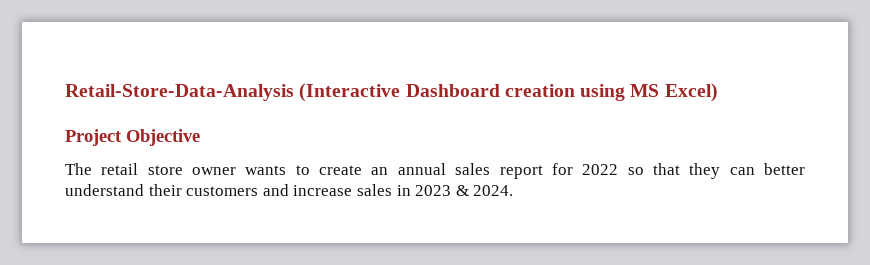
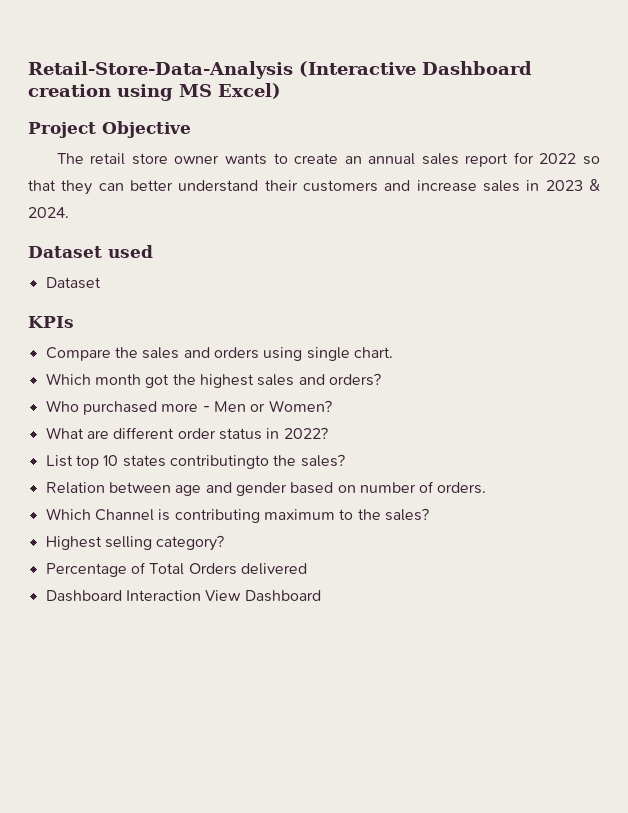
+ Dataset used
+ Dataset
+ KPIs
+ Compare the sales and orders using single chart.
+ Which month got the highest sales and orders?
+ Who purchased more - Men or Women?
+ What are different order status in 2022?
+ List top 10 states contributingto the sales?
+ Relation between age and gender based on number of orders.
+ Which Channel is contributing maximum to the sales?
+ Highest selling category?
+ Percentage of Total Orders delivered
+ Dashboard Interaction View Dashboard

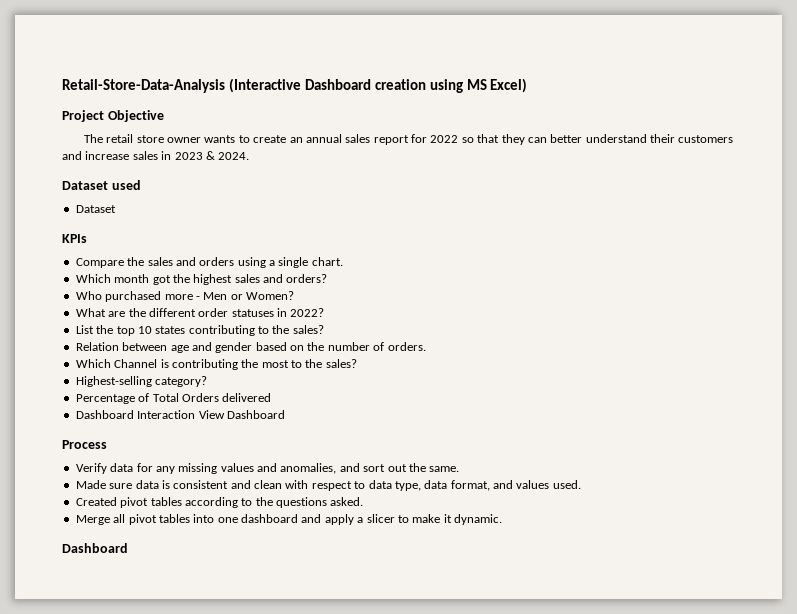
- Compare the sales and orders using single chart.
+ Compare the sales and orders using a single chart.
- What are different order status in 2022?
+ What are the different order statuses in 2022?
- List top 10 states contributingto the sales?
+ List the top 10 states contributing to the sales?
- Relation between age and gender based on number of orders.
+ Relation between age and gender based on the number of orders.
- Which Channel is contributing maximum to the sales?
- Highest selling category?
+ Which Channel is contributing the most to the sales?
+ Highest-selling category?
+ Process
+ Verify data for any missing values and anomalies, and sort out the same.
+ Made sure data is consistent and clean with respect to data type, data format, and values used.
+ Created pivot tables according to the questions asked.
+ Merge all pivot tables into one dashboard and apply a slicer to make it dynamic.
+ Dashboard

